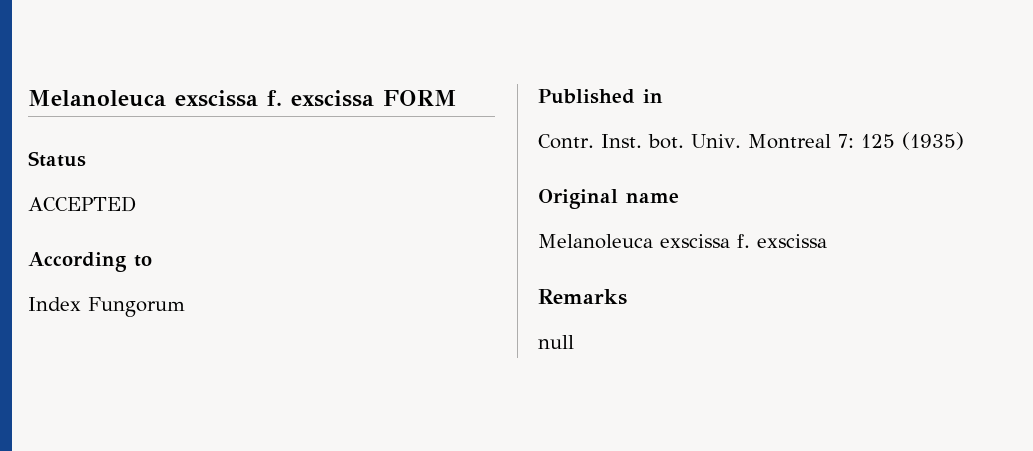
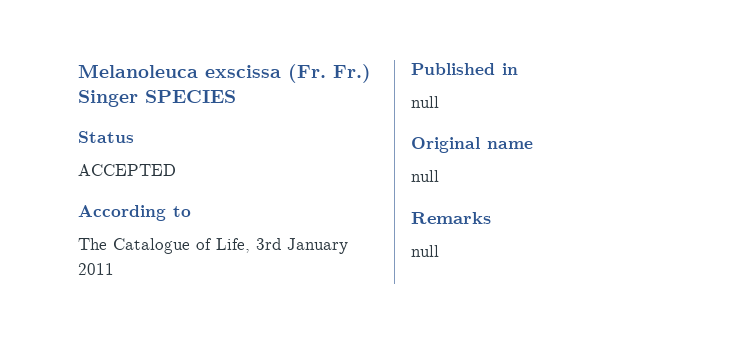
- Melanoleuca exscissa f. exscissa FORM
+ Melanoleuca exscissa (Fr. Fr.) Singer SPECIES
- Index Fungorum
+ The Catalogue of Life, 3rd January 2011
  Published in
- Contr. Inst. bot. Univ. Montreal 7: 125 (1935)
+ null
  Original name
- Melanoleuca exscissa f. exscissa
+ null

